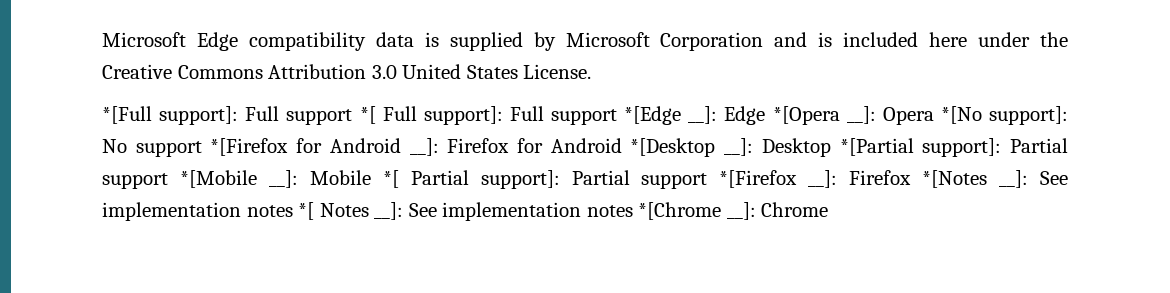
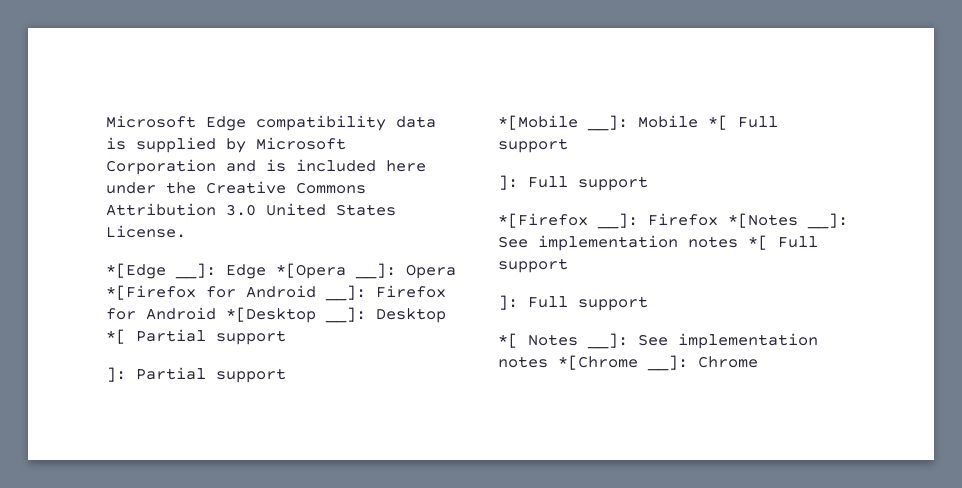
- *[Full support]: Full support *[ Full support]: Full support *[Edge __]: Edge *[Opera __]: Opera *[No support]: No support *[Firefox for Android __]: Firefox for Android *[Desktop __]: Desktop *[Partial support]: Partial support *[Mobile __]: Mobile *[ Partial support]: Partial support *[Firefox __]: Firefox *[Notes __]: See implementation notes *[ Notes __]: See implementation notes *[Chrome __]: Chrome
+ *[Edge __]: Edge *[Opera __]: Opera *[Firefox for Android __]: Firefox for Android *[Desktop __]: Desktop *[ Partial support
+ ]: Partial support
+ *[Mobile __]: Mobile *[ Full support
+ ]: Full support
+ *[Firefox __]: Firefox *[Notes __]: See implementation notes *[ Full support
+ ]: Full support
+ *[ Notes __]: See implementation notes *[Chrome __]: Chrome

